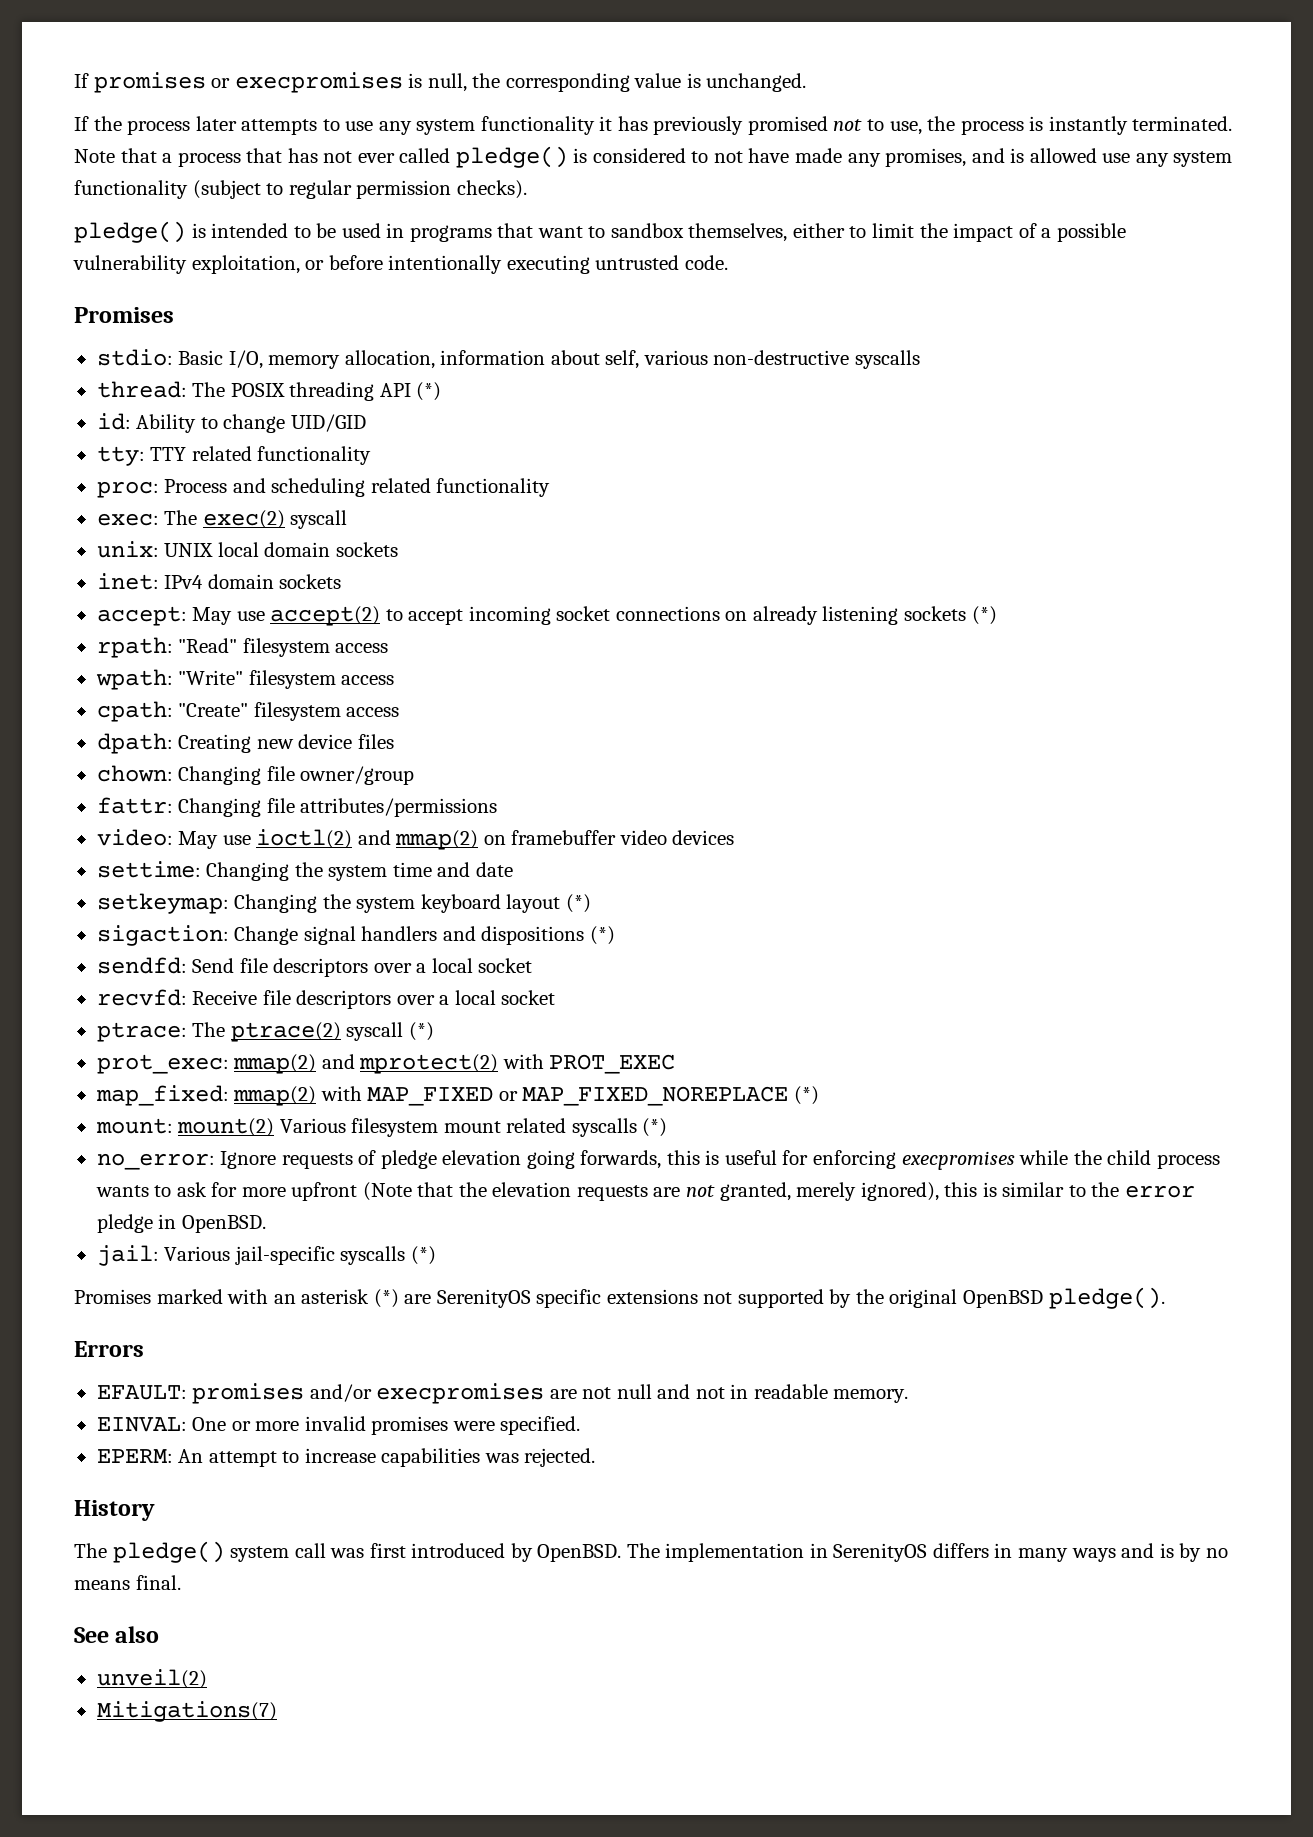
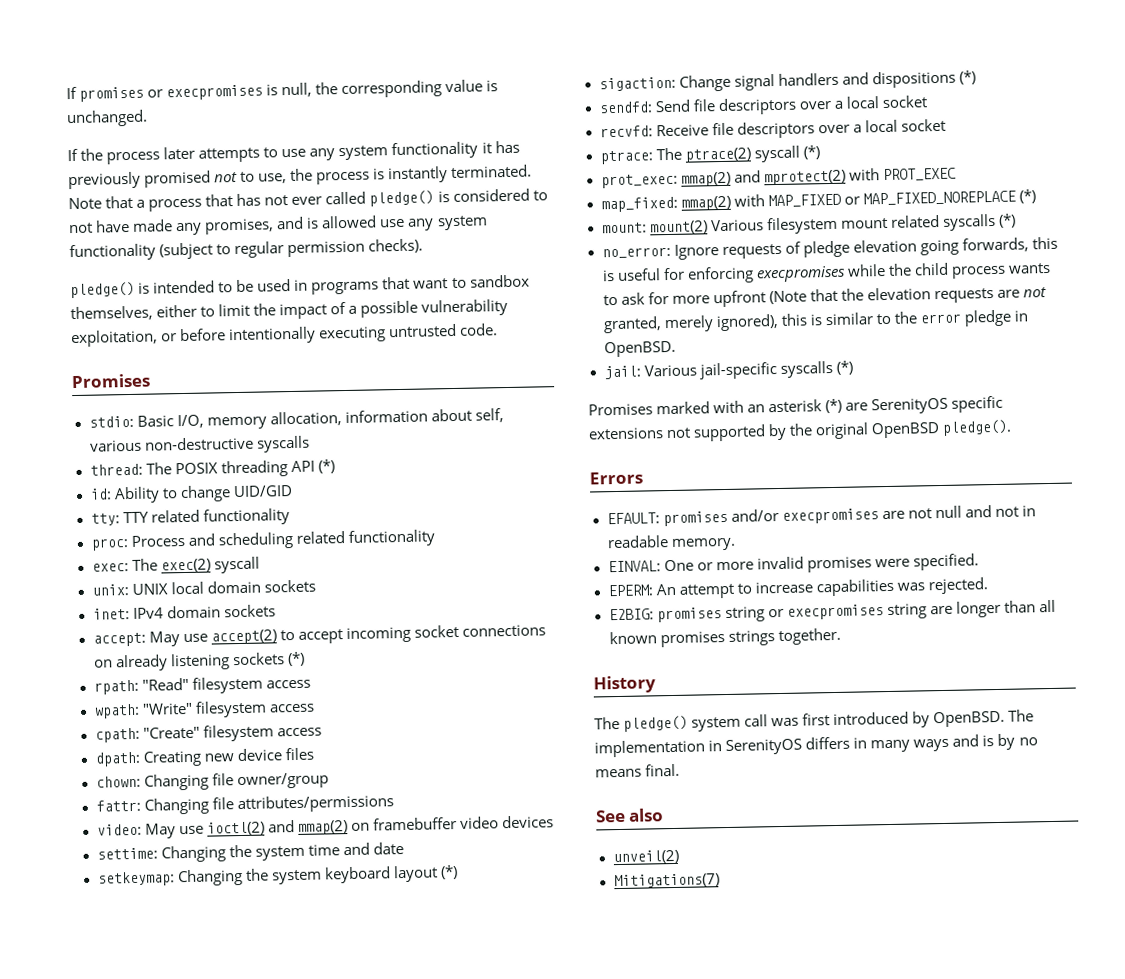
+ E2BIG: promises string or execpromises string are longer than all known promises strings together.

